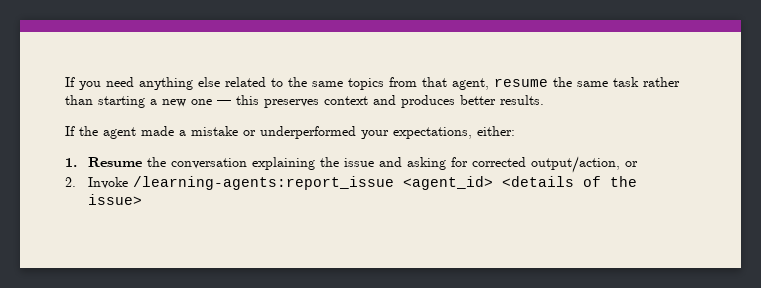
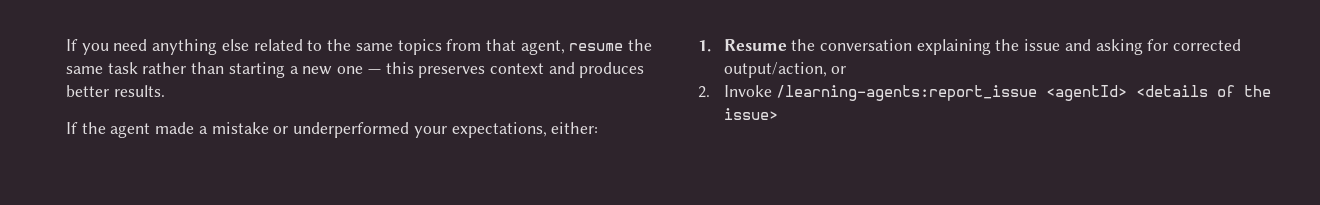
- 2. Invoke /learning-agents:report_issue <agent_id> <details of the issue>
+ 2. Invoke /learning-agents:report_issue <agentId> <details of the issue>

